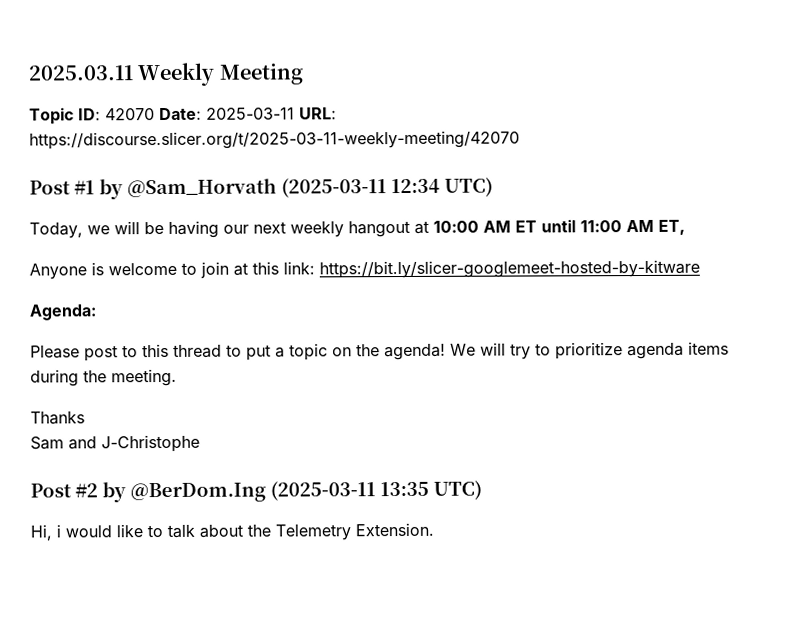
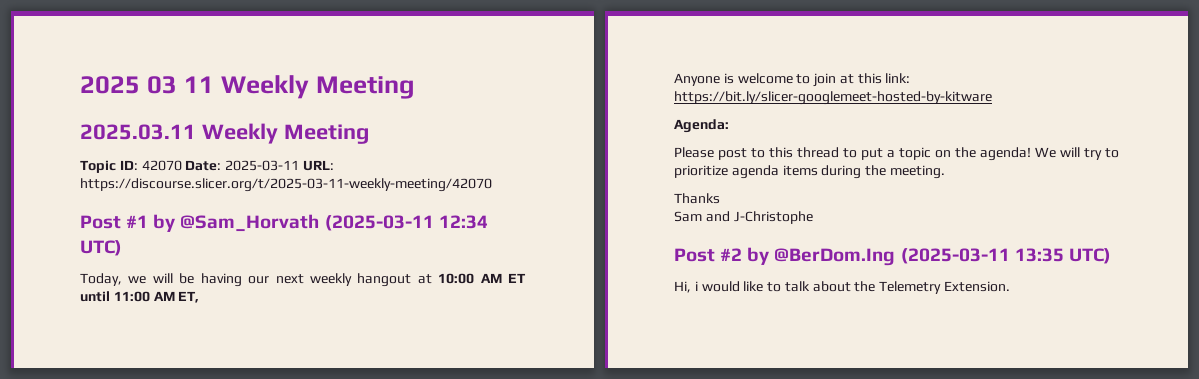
+ 2025 03 11 Weekly Meeting

